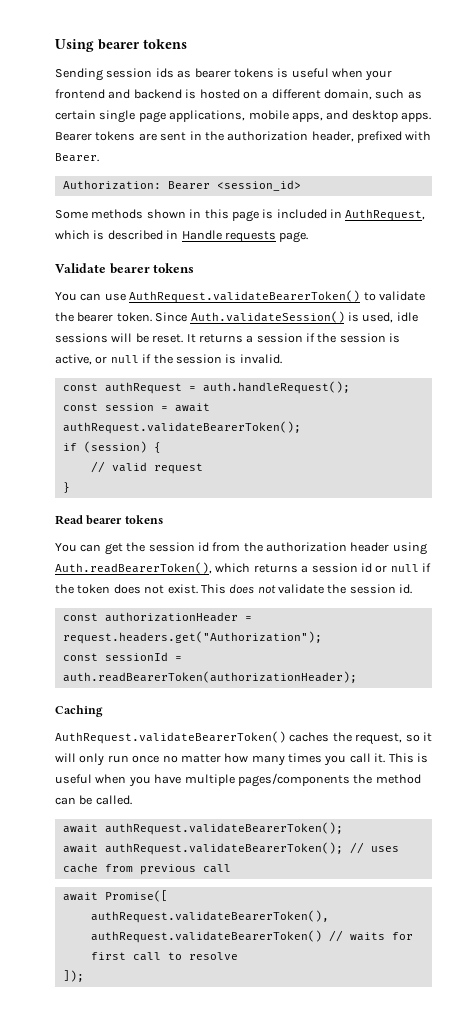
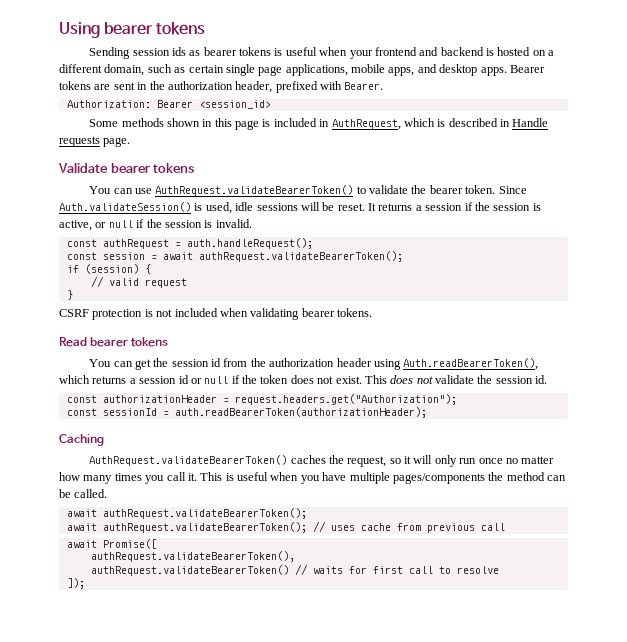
+ CSRF protection is not included when validating bearer tokens.

